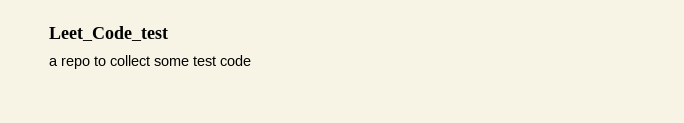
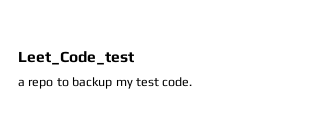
- a repo to collect some test code
+ a repo to backup my test code.

